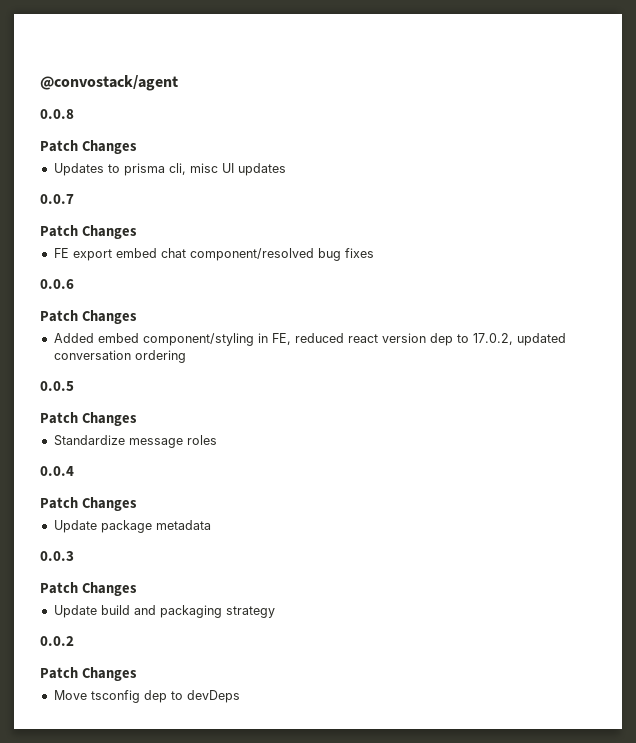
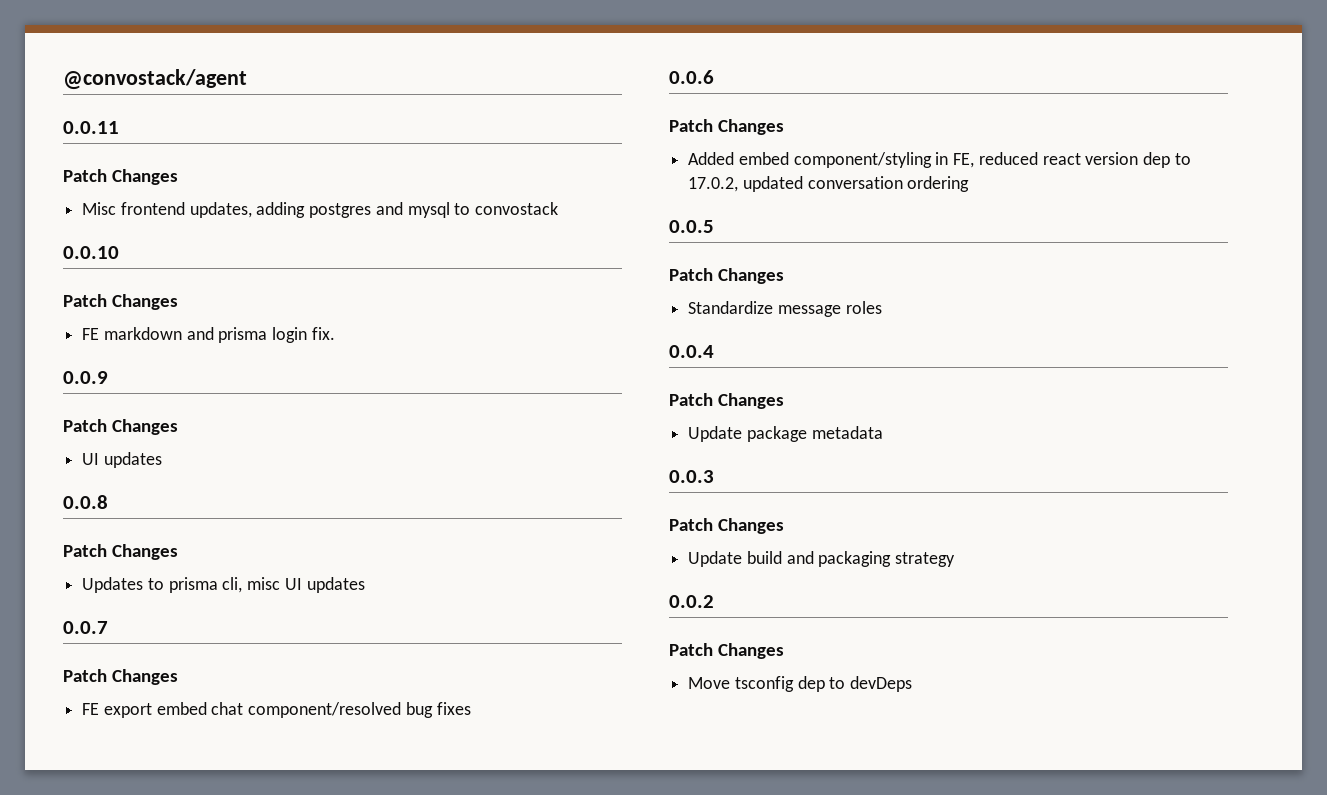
+ 0.0.11
+ Patch Changes
+ Misc frontend updates, adding postgres and mysql to convostack
+ 0.0.10
+ Patch Changes
+ FE markdown and prisma login fix.
+ 0.0.9
+ Patch Changes
+ UI updates

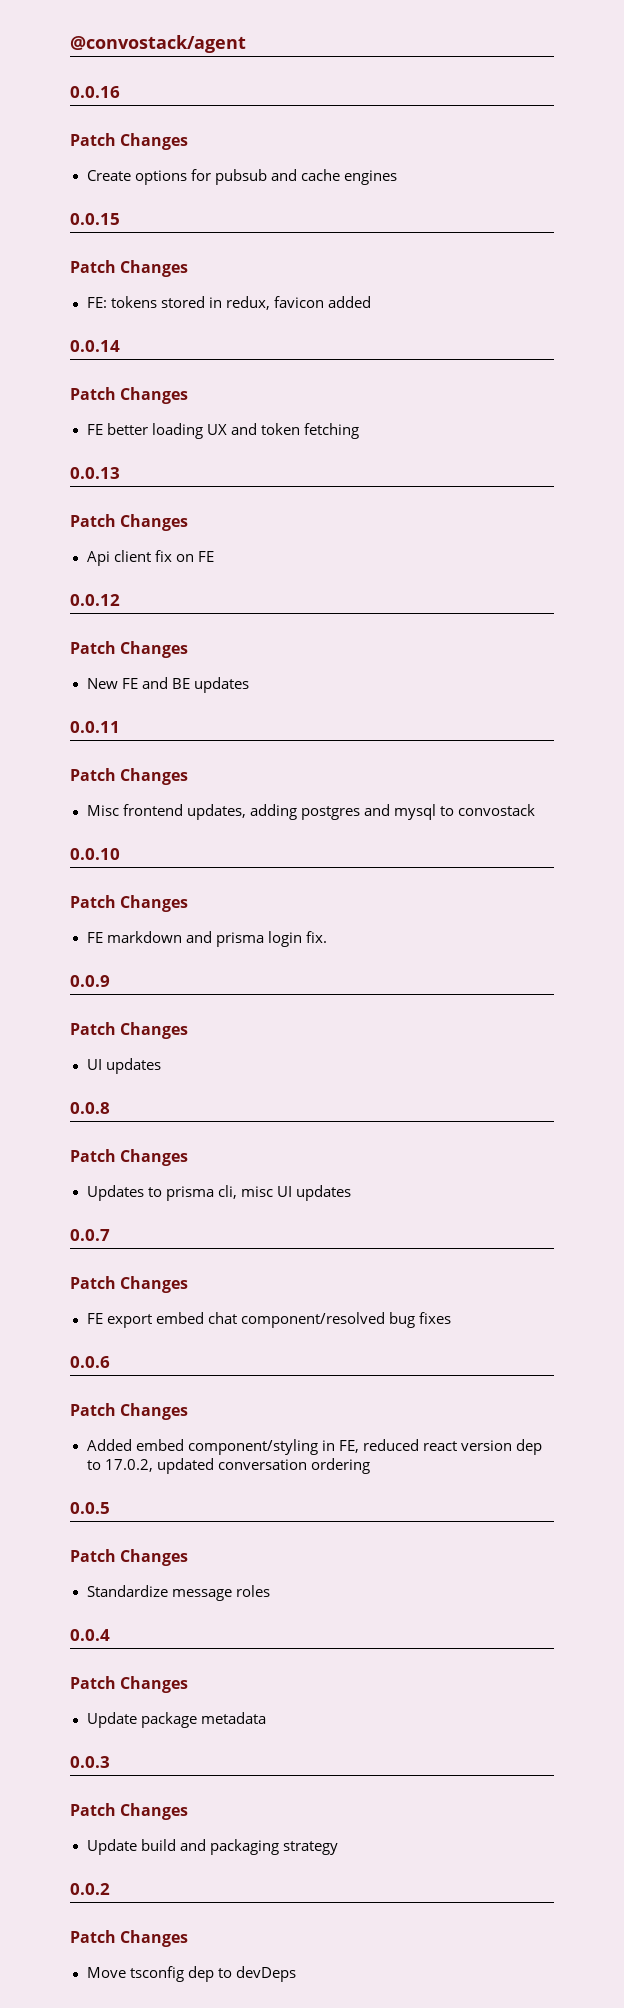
+ 0.0.16
+ Patch Changes
+ Create options for pubsub and cache engines
+ 0.0.15
+ Patch Changes
+ FE: tokens stored in redux, favicon added
+ 0.0.14
+ Patch Changes
+ FE better loading UX and token fetching
+ 0.0.13
+ Patch Changes
+ Api client fix on FE
+ 0.0.12
+ Patch Changes
+ New FE and BE updates

